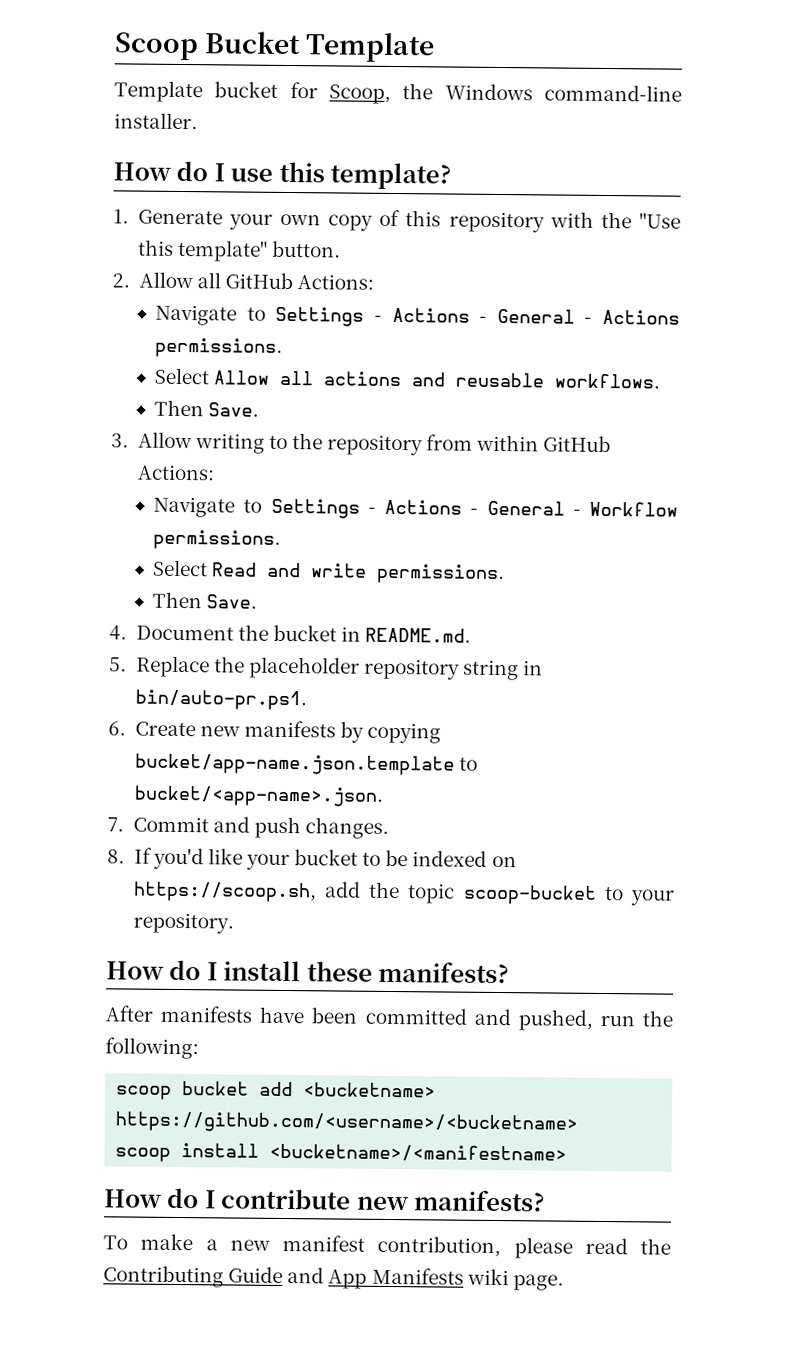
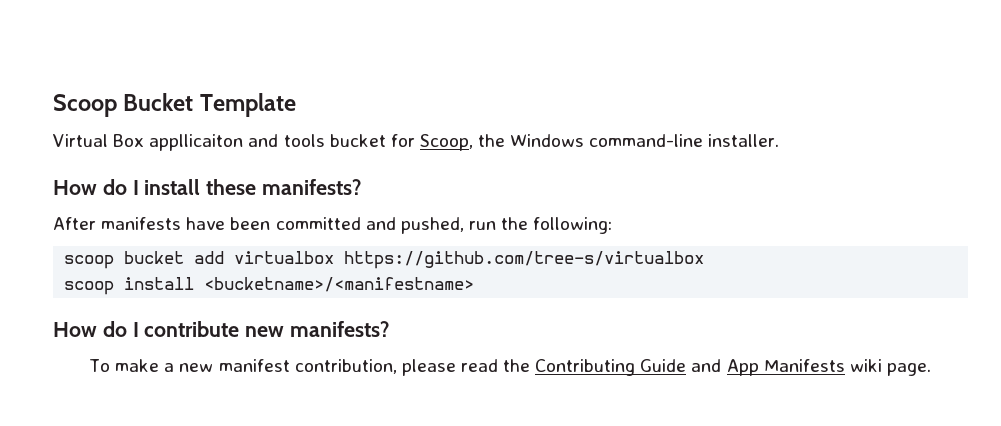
- Template bucket for Scoop, the Windows command-line installer.
+ Virtual Box appllicaiton and tools bucket for Scoop, the Windows command-line installer.
- How do I use this template?
- 1. Generate your own copy of this repository with the "Use this template" button.
- 2. Allow all GitHub Actions:
- Navigate to Settings - Actions - General - Actions permissions.
- Select Allow all actions and reusable workflows.
- Then Save.
- 3. Allow writing to the repository from within GitHub Actions:
- Navigate to Settings - Actions - General - Workflow permissions.
- Select Read and write permissions.
- Then Save.
- 4. Document the bucket in README.md.
- 5. Replace the placeholder repository string in bin/auto-pr.ps1.
- 6. Create new manifests by copying bucket/app-name.json.template to bucket/<app-name>.json.
- 7. Commit and push changes.
- 8. If you'd like your bucket to be indexed on https://scoop.sh, add the topic scoop-bucket to your repository.
- scoop bucket add <bucketname> https://github.com/<username>/<bucketname>
+ scoop bucket add virtualbox https://github.com/tree-s/virtualbox

